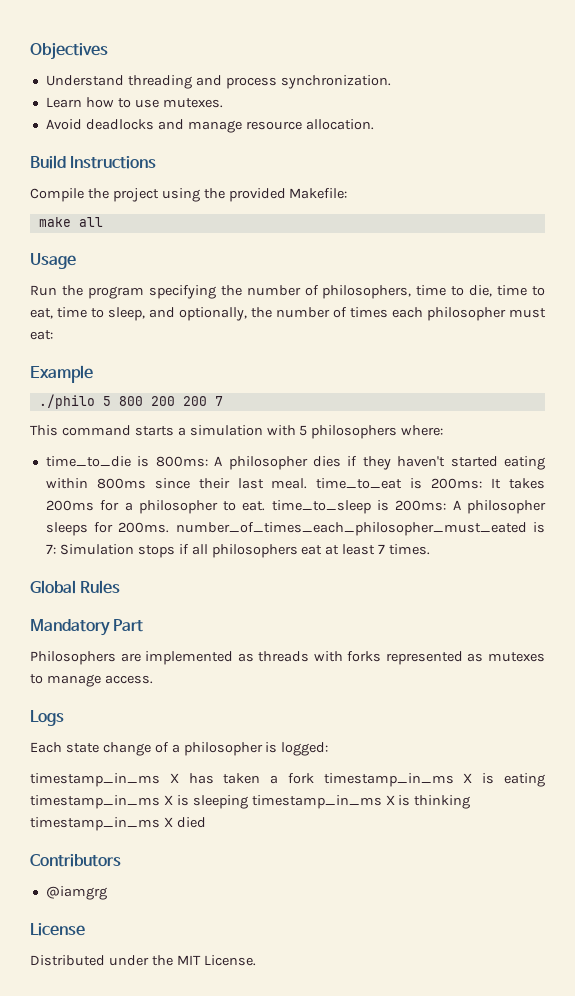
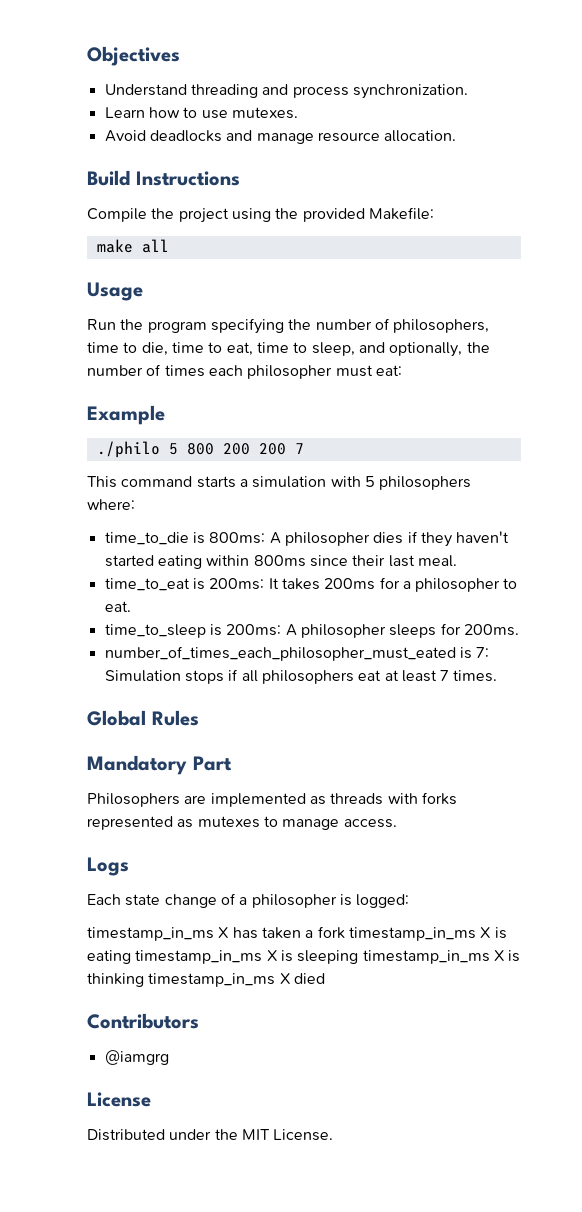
- time_to_die is 800ms: A philosopher dies if they haven't started eating within 800ms since their last meal. time_to_eat is 200ms: It takes 200ms for a philosopher to eat. time_to_sleep is 200ms: A philosopher sleeps for 200ms. number_of_times_each_philosopher_must_eated is 7: Simulation stops if all philosophers eat at least 7 times.
+ time_to_die is 800ms: A philosopher dies if they haven't started eating within 800ms since their last meal.
+ time_to_eat is 200ms: It takes 200ms for a philosopher to eat.
+ time_to_sleep is 200ms: A philosopher sleeps for 200ms.
+ number_of_times_each_philosopher_must_eated is 7: Simulation stops if all philosophers eat at least 7 times.

